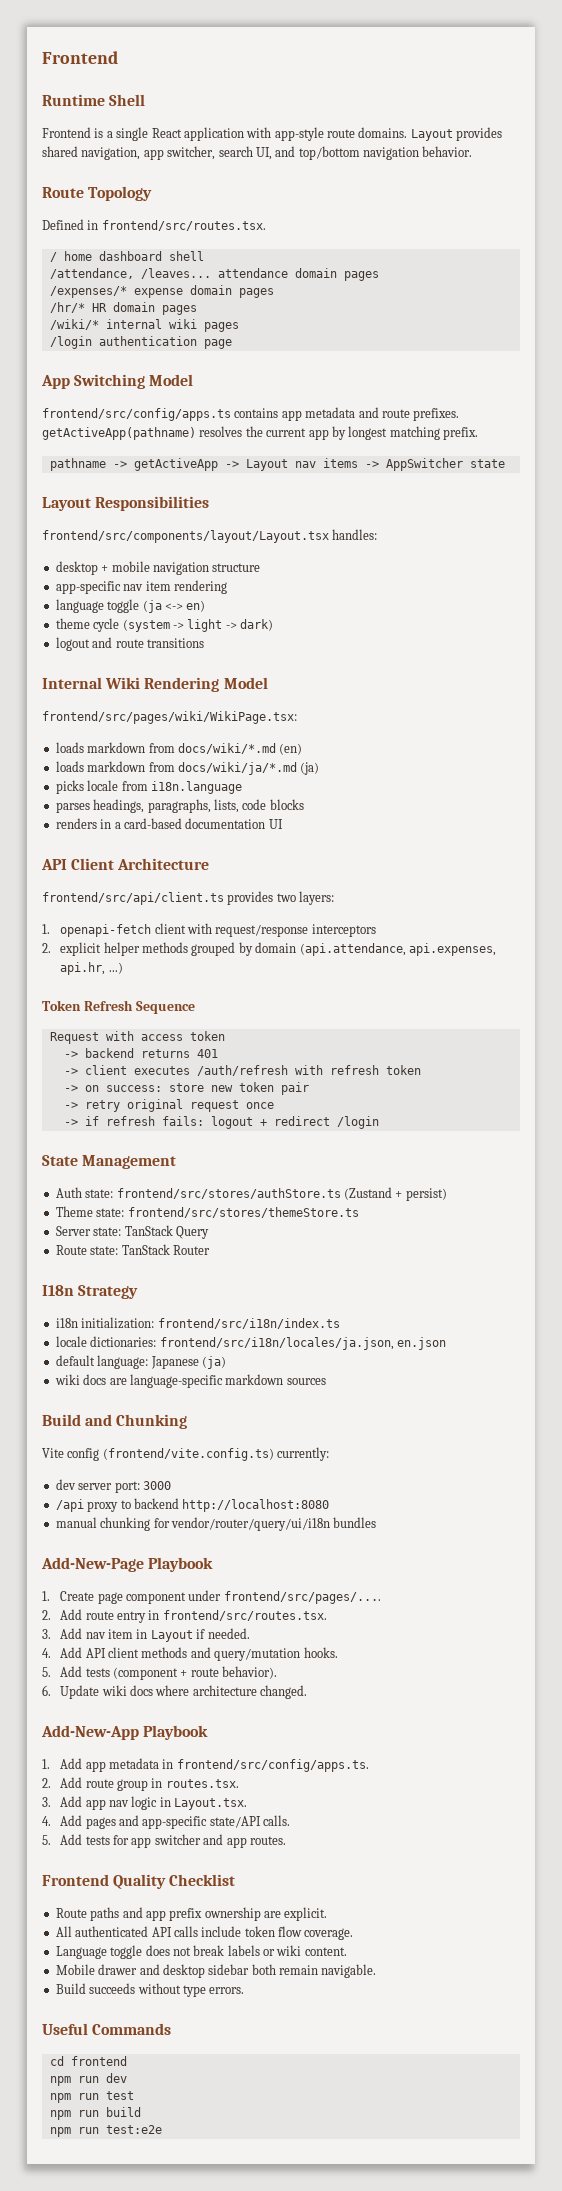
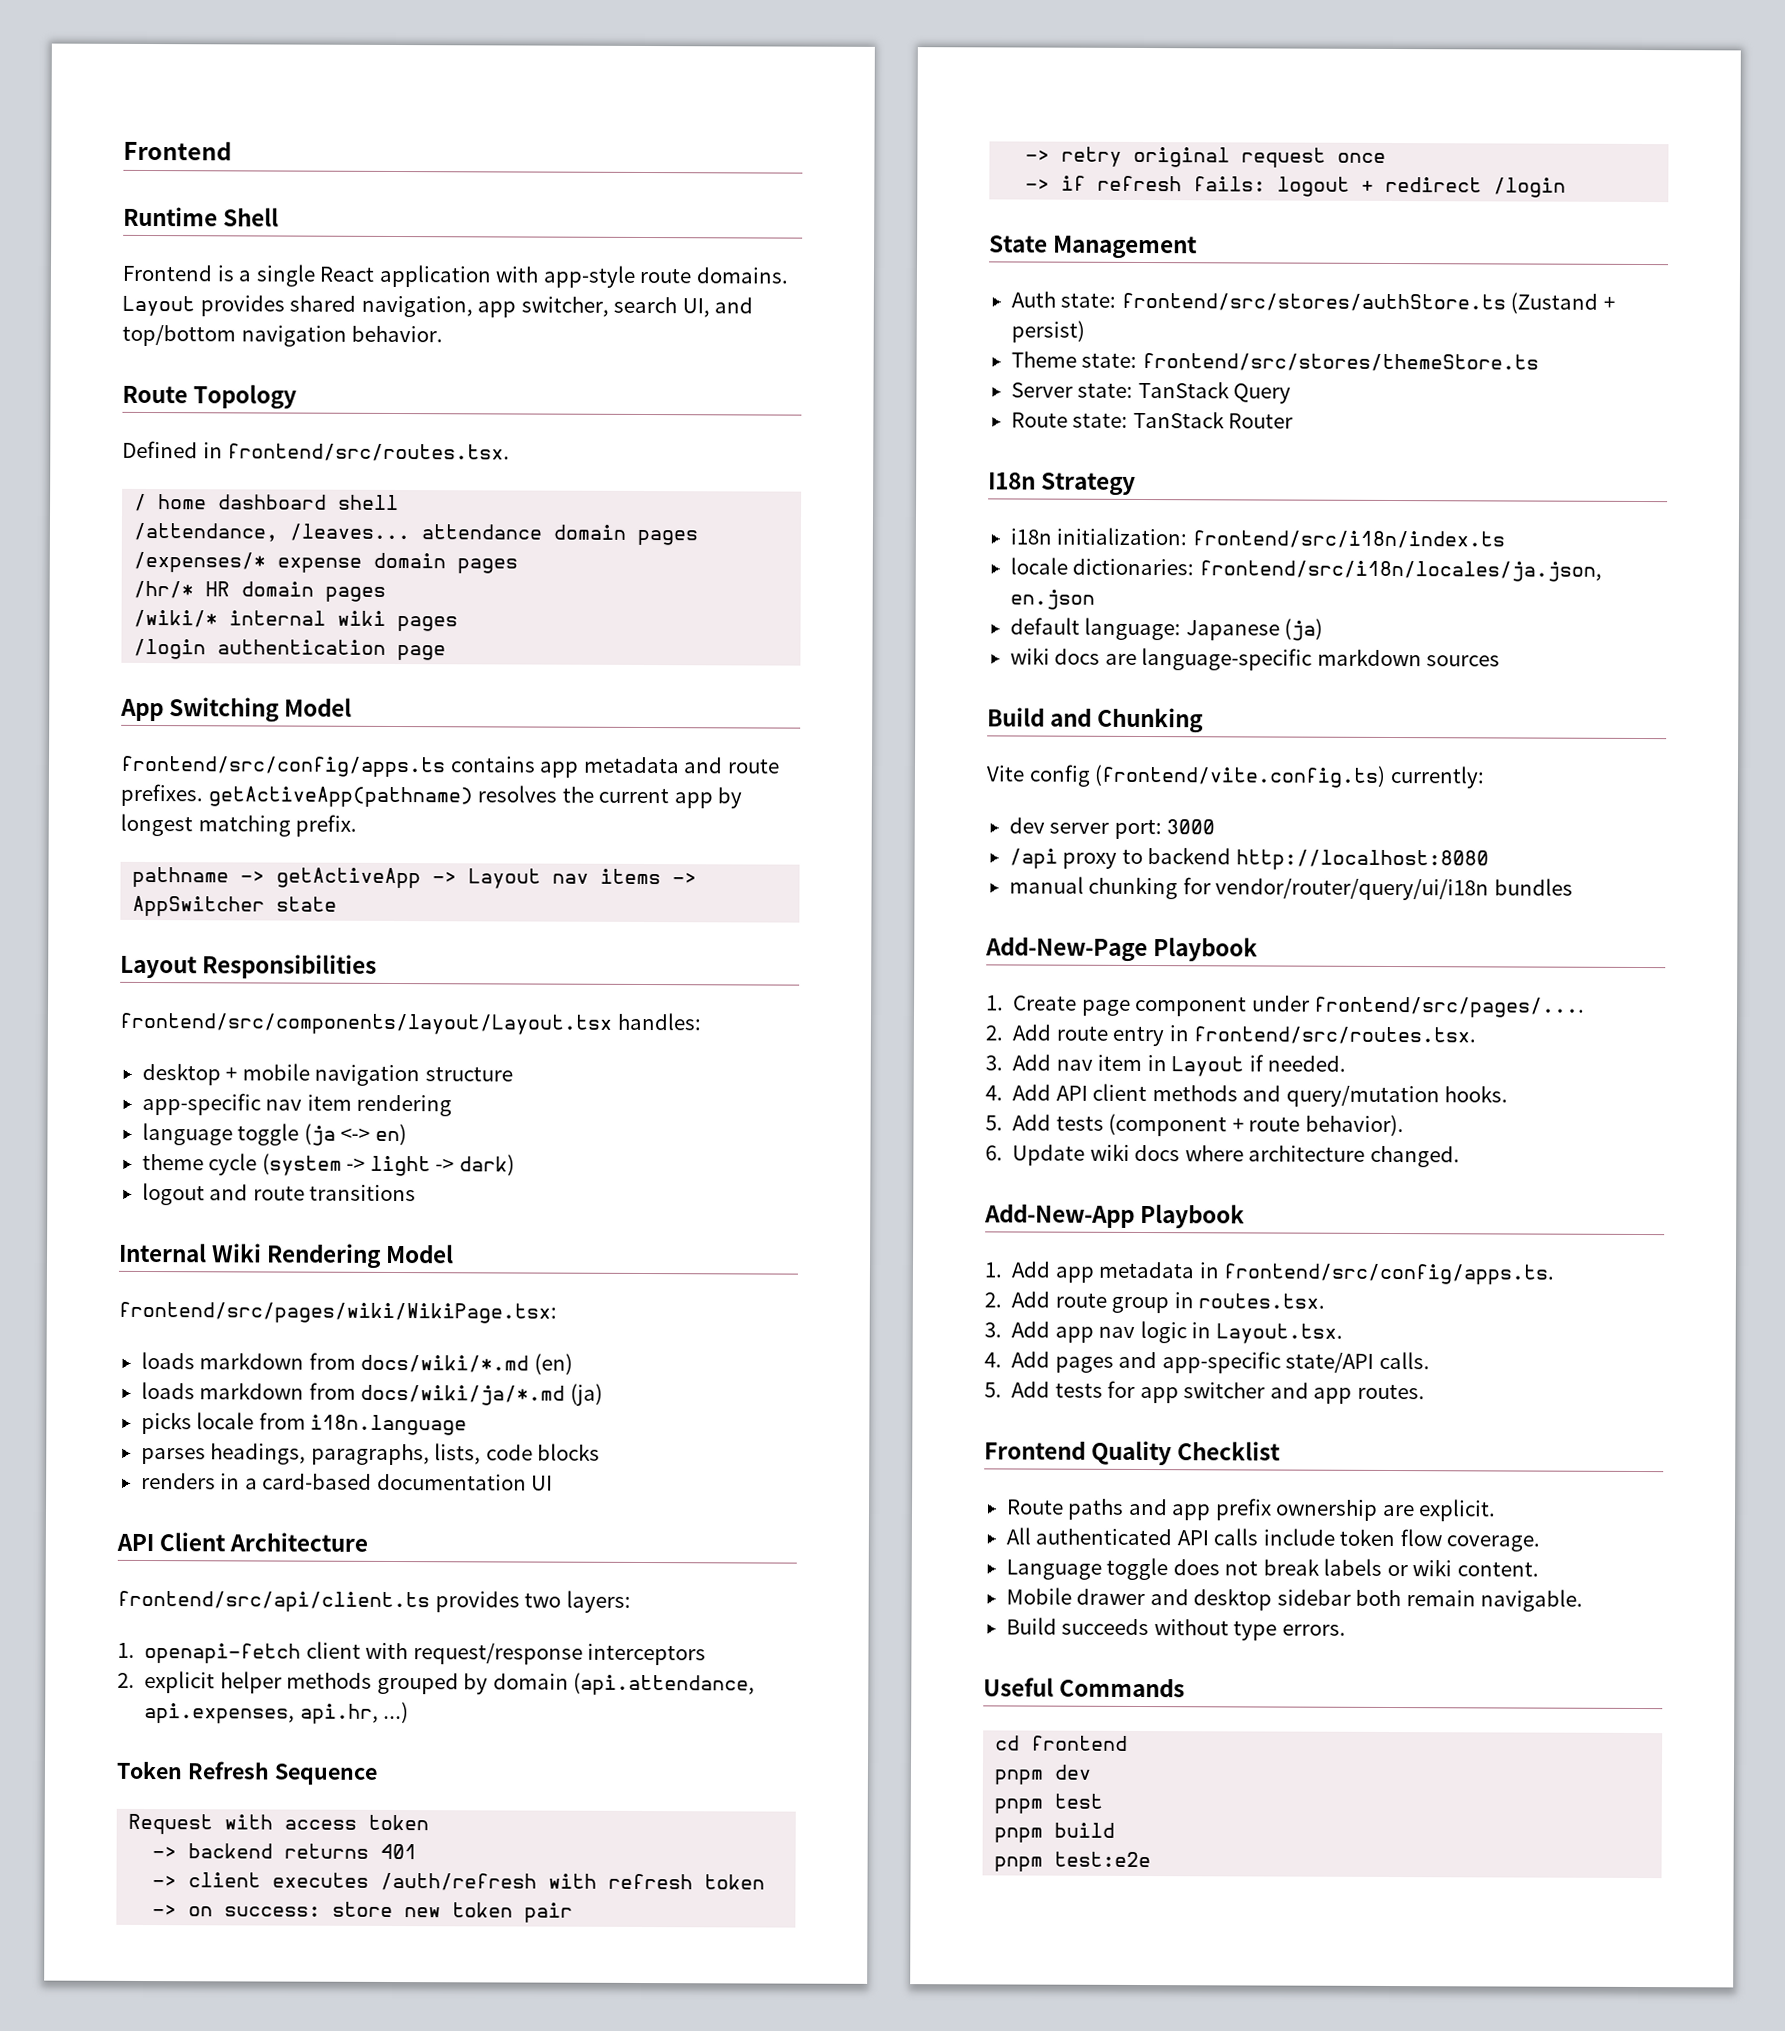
- npm run dev
+ pnpm dev
- npm run test
+ pnpm test
- npm run build
+ pnpm build
- npm run test:e2e
+ pnpm test:e2e

